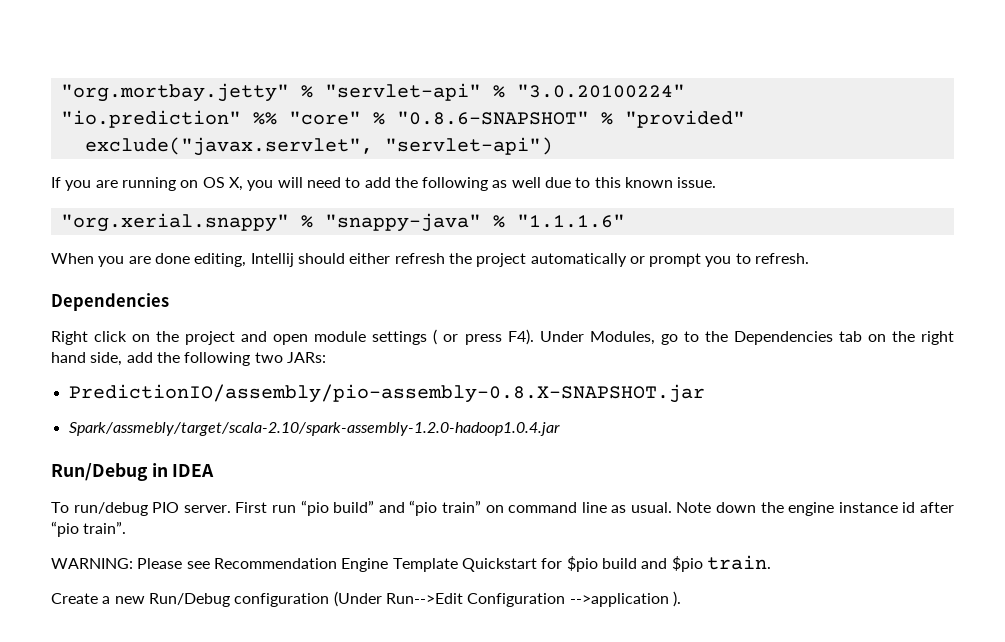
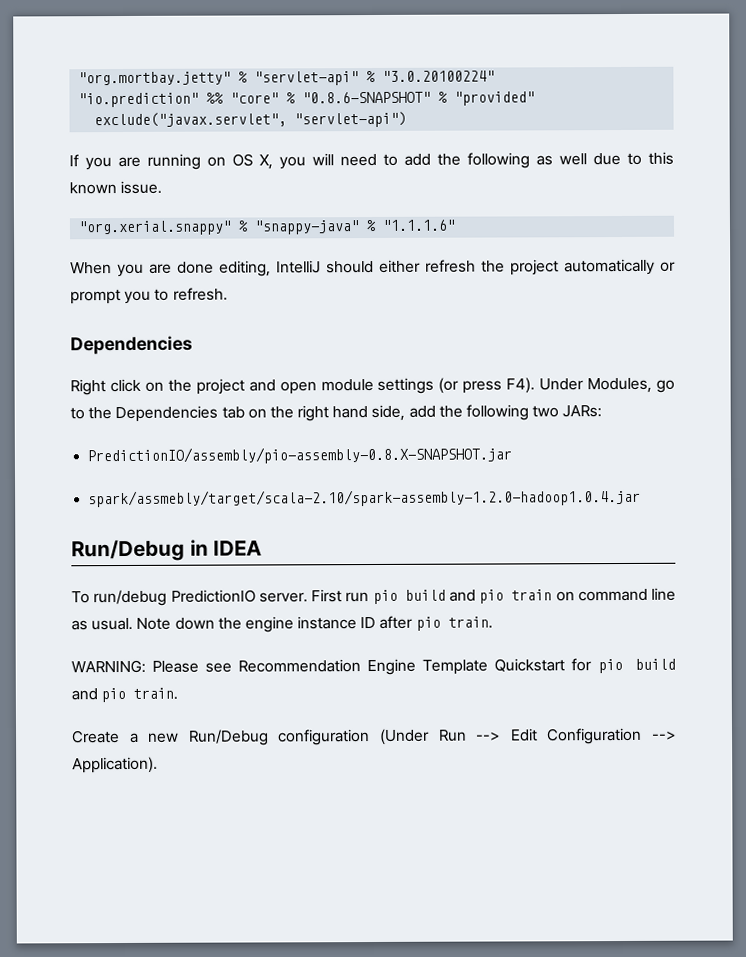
- When you are done editing, Intellij should either refresh the project automatically or prompt you to refresh.
+ When you are done editing, IntelliJ should either refresh the project automatically or prompt you to refresh.
- Right click on the project and open module settings ( or press F4). Under Modules, go to the Dependencies tab on the right hand side, add the following two JARs:
+ Right click on the project and open module settings (or press F4). Under Modules, go to the Dependencies tab on the right hand side, add the following two JARs:
- Spark/assmebly/target/scala-2.10/spark-assembly-1.2.0-hadoop1.0.4.jar
+ spark/assmebly/target/scala-2.10/spark-assembly-1.2.0-hadoop1.0.4.jar
- To run/debug PIO server.
+ To run/debug PredictionIO server.
- First run “pio build” and “pio train” on command line as usual.
+ First run pio build and pio train on command line as usual.
- Note down the engine instance id after “pio train”.
+ Note down the engine instance ID after pio train.
- WARNING: Please see Recommendation Engine Template Quickstart for $pio build and $pio train.
+ WARNING: Please see Recommendation Engine Template Quickstart for pio build and pio train.
- Create a new Run/Debug configuration (Under Run-->Edit Configuration -->application ).
+ Create a new Run/Debug configuration (Under Run --> Edit Configuration --> Application).

